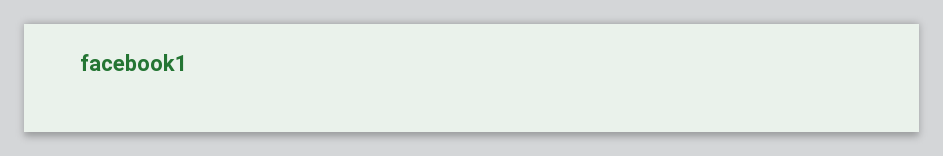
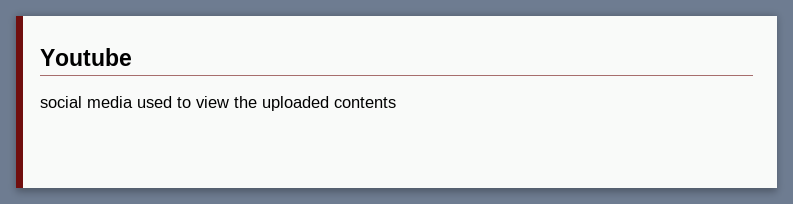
- facebook1
+ Youtube
+ social media used to view the uploaded contents

